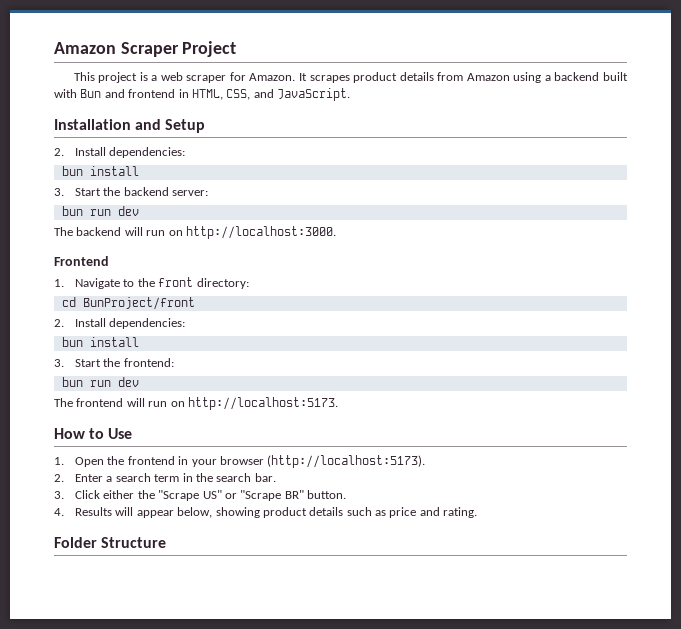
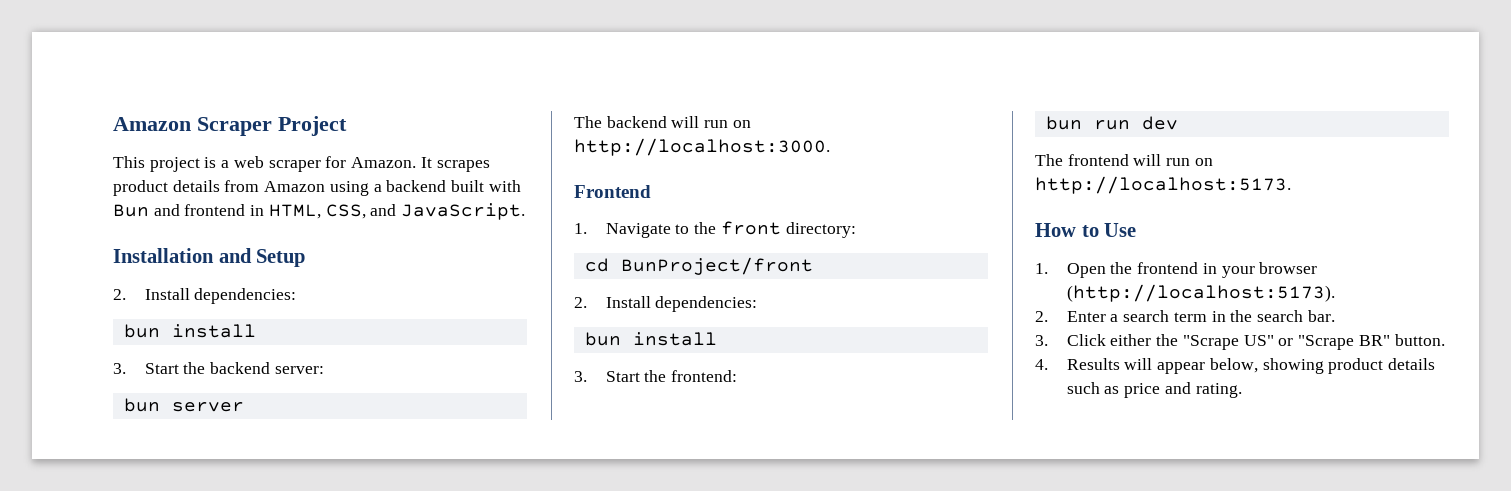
  3. Start the backend server:
- bun run dev
+ bun server
- Folder Structure

